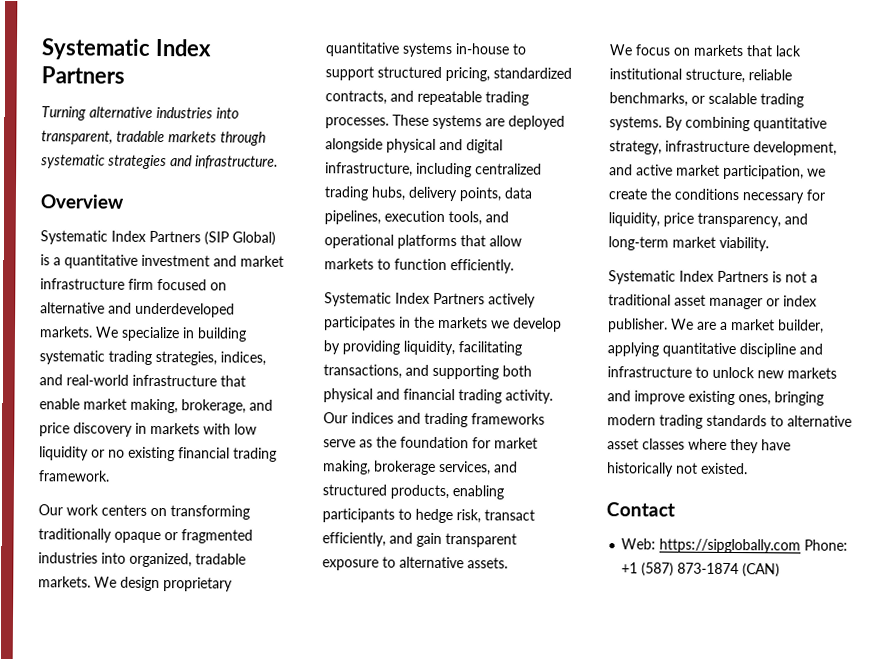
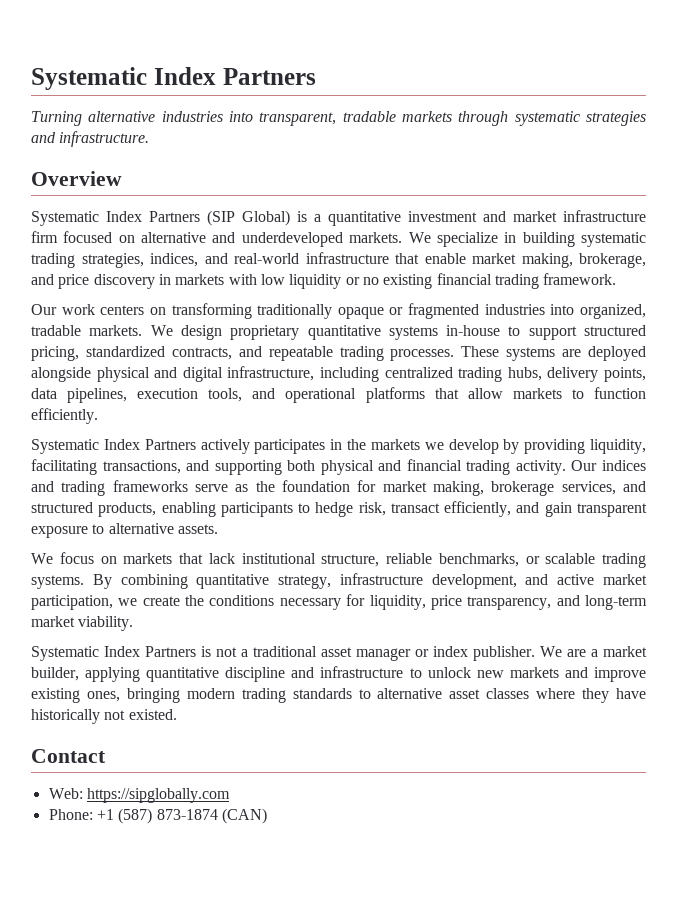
- Web: https://sipglobally.com Phone: +1 (587) 873-1874 (CAN)
+ Web: https://sipglobally.com
+ Phone: +1 (587) 873-1874 (CAN)

